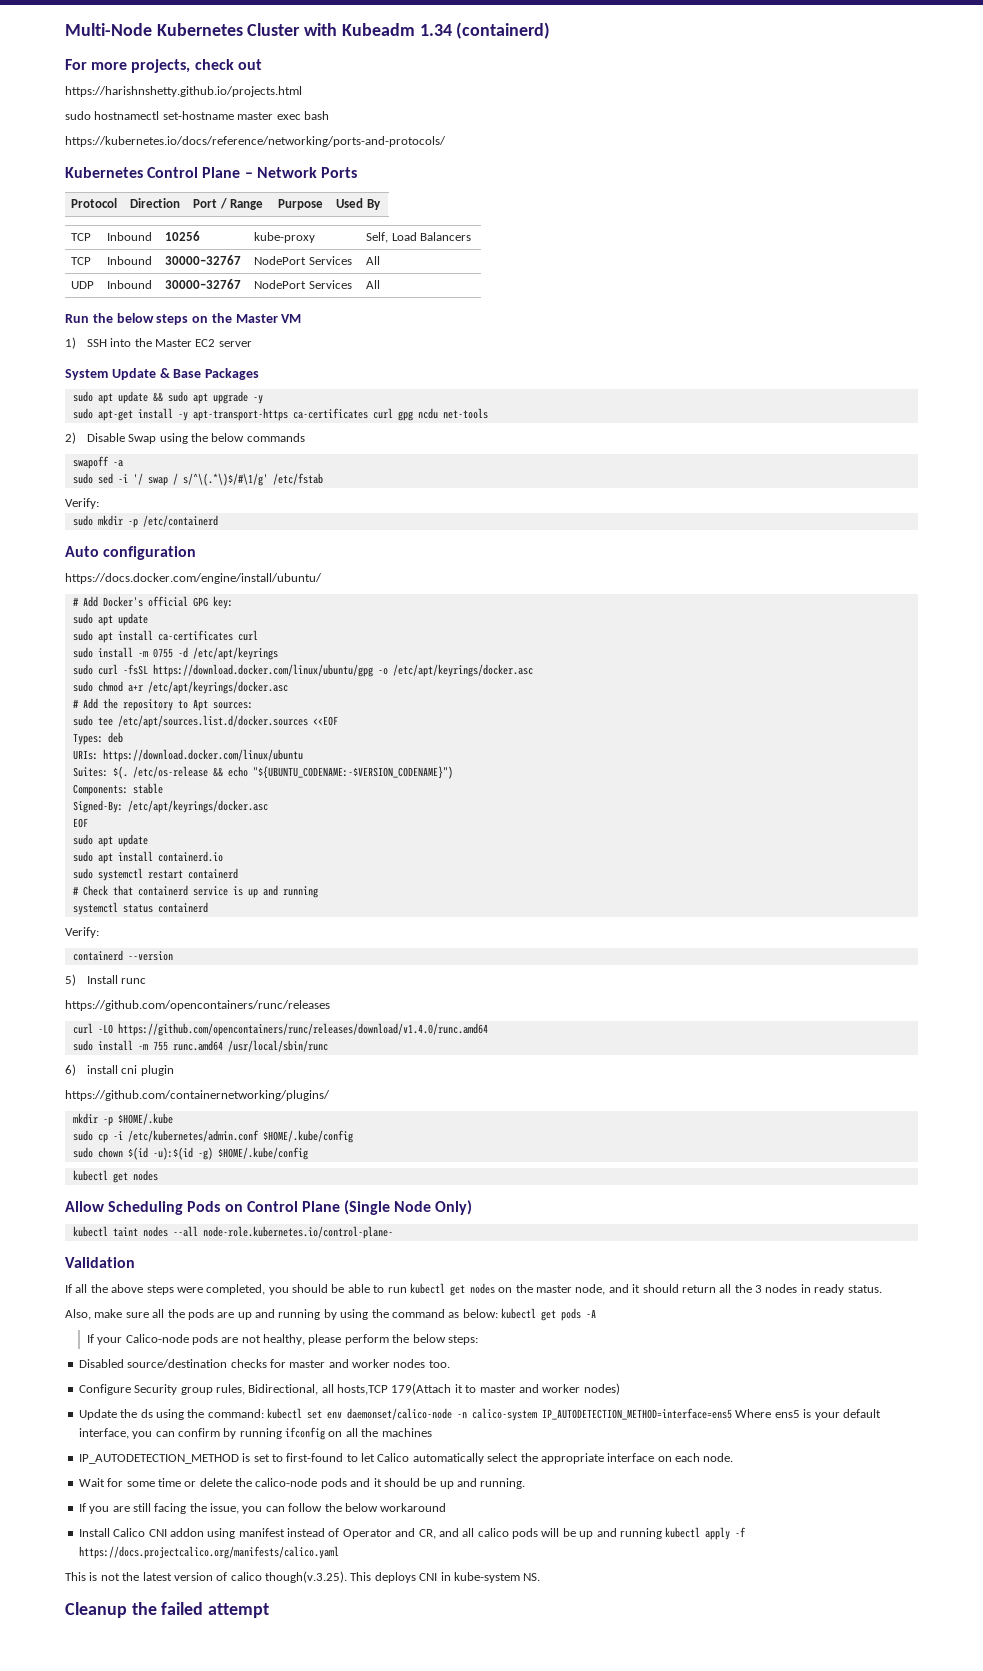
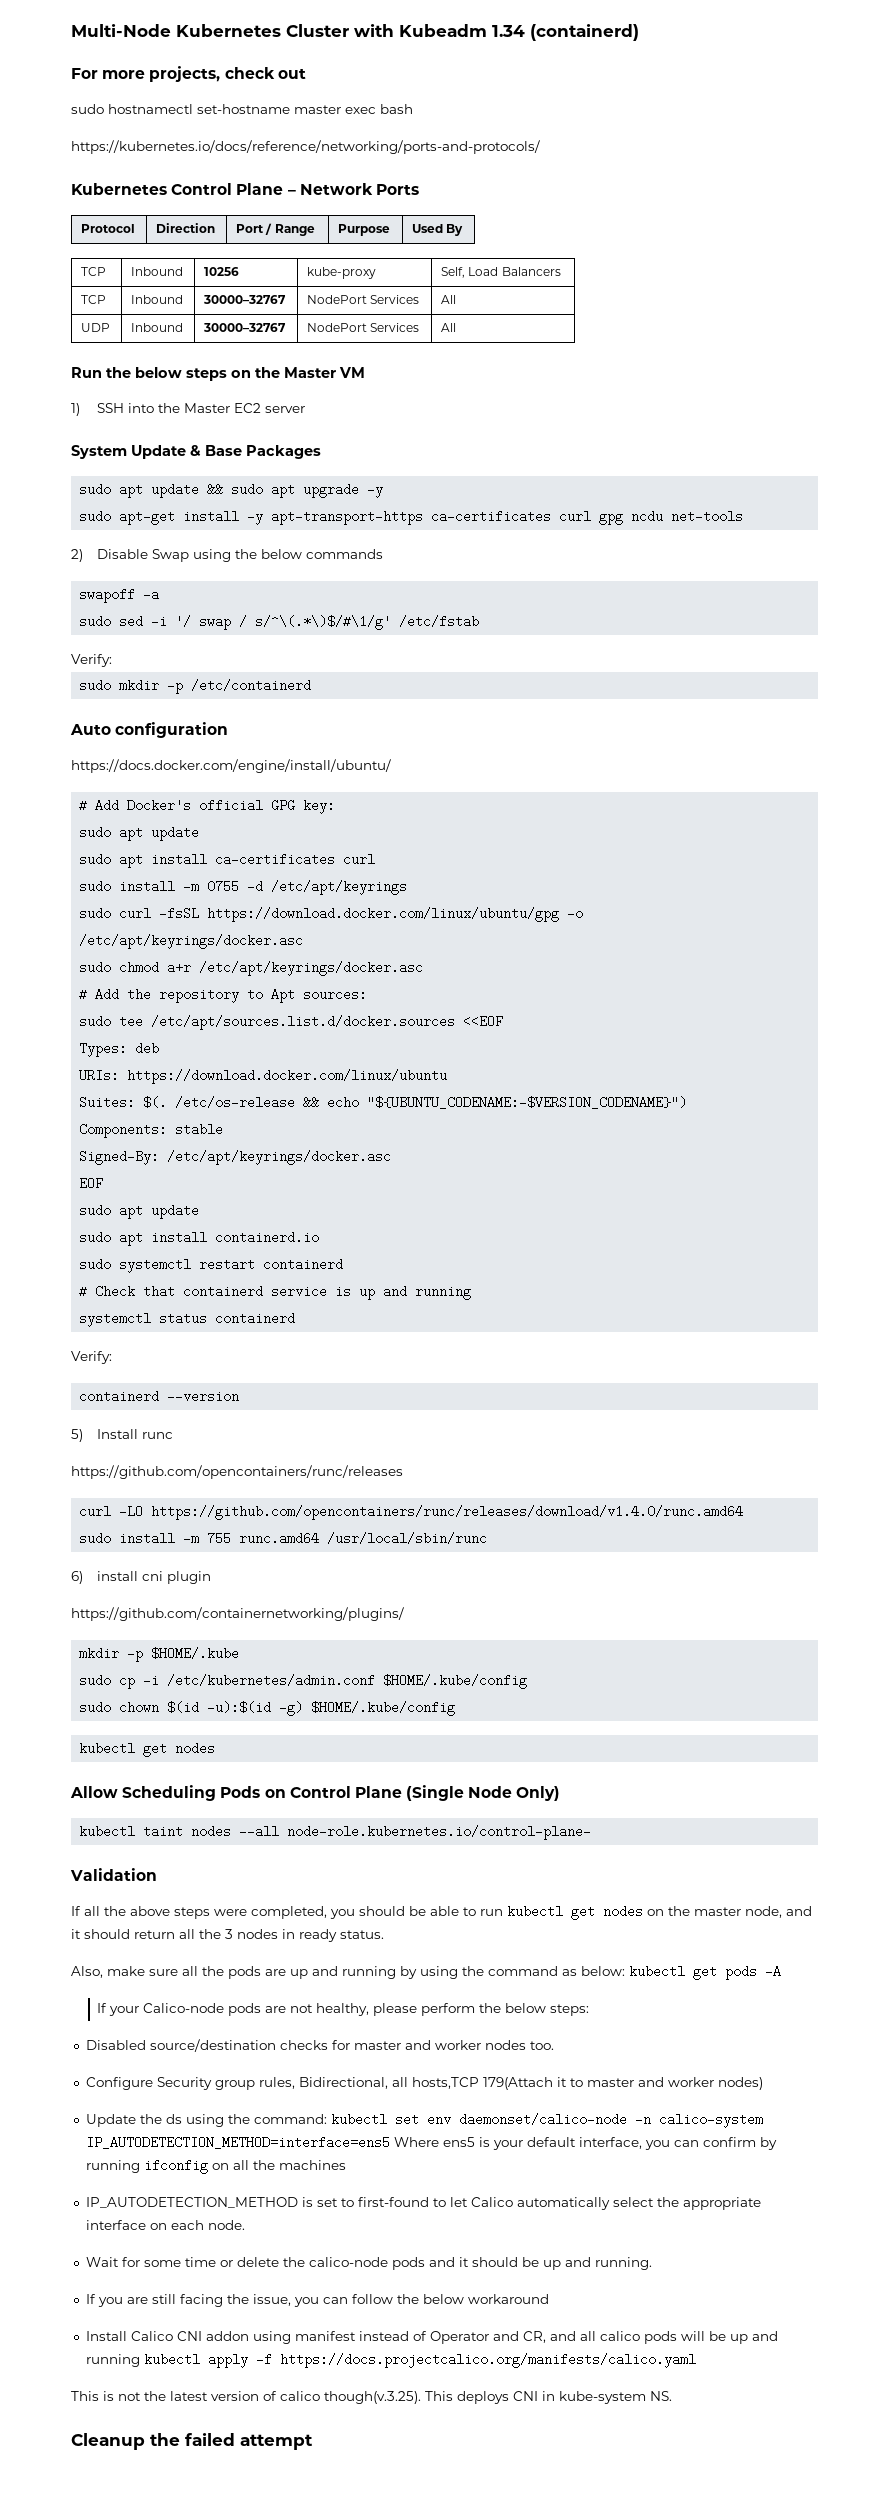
- https://harishnshetty.github.io/projects.html

